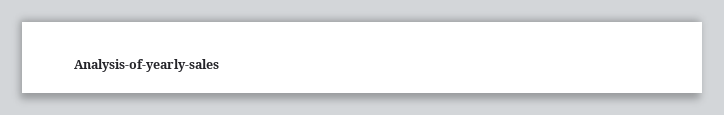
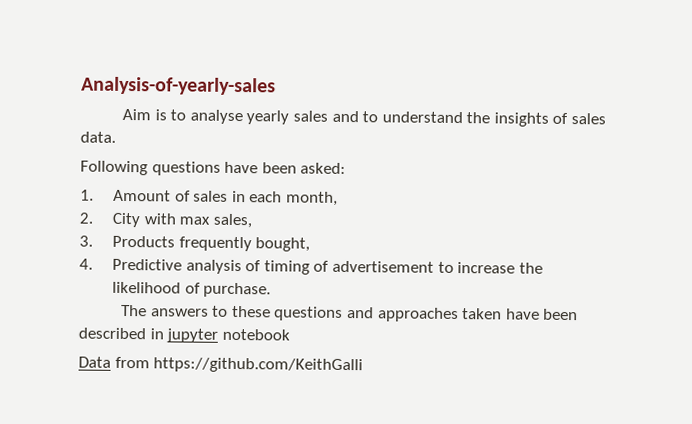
+ Aim is to analyse yearly sales and to understand the insights of sales data.
+ Following questions have been asked:
+ 1. Amount of sales in each month,
+ 2. City with max sales,
+ 3. Products frequently bought,
+ 4. Predictive analysis of timing of advertisement to increase the likelihood of purchase.
+ The answers to these questions and approaches taken have been described in jupyter notebook
+ Data from https://github.com/KeithGalli

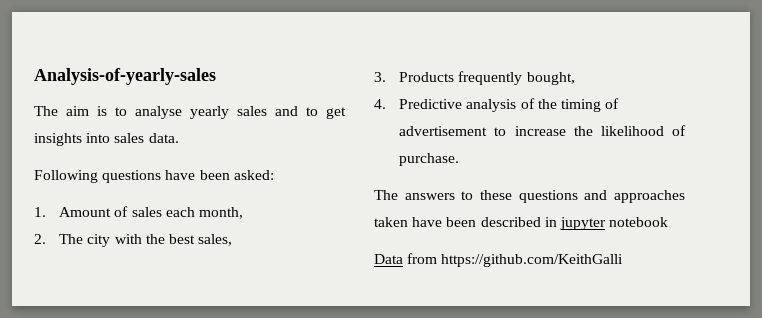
- Aim is to analyse yearly sales and to understand the insights of sales data.
+ The aim is to analyse yearly sales and to get insights into sales data.
- 1. Amount of sales in each month,
+ 1. Amount of sales each month,
- 2. City with max sales,
+ 2. The city with the best sales,
- 4. Predictive analysis of timing of advertisement to increase the likelihood of purchase.
+ 4. Predictive analysis of the timing of advertisement to increase the likelihood of purchase.

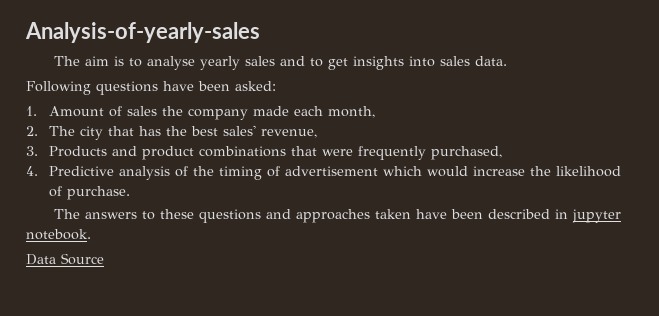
- 1. Amount of sales each month,
+ 1. Amount of sales the company made each month,
- 2. The city with the best sales,
- 3. Products frequently bought,
+ 2. The city that has the best sales' revenue,
+ 3. Products and product combinations that were frequently purchased,
- 4. Predictive analysis of the timing of advertisement to increase the likelihood of purchase.
+ 4. Predictive analysis of the timing of advertisement which would increase the likelihood of purchase.
- The answers to these questions and approaches taken have been described in jupyter notebook
+ The answers to these questions and approaches taken have been described in jupyter notebook.
- Data from https://github.com/KeithGalli
+ Data Source

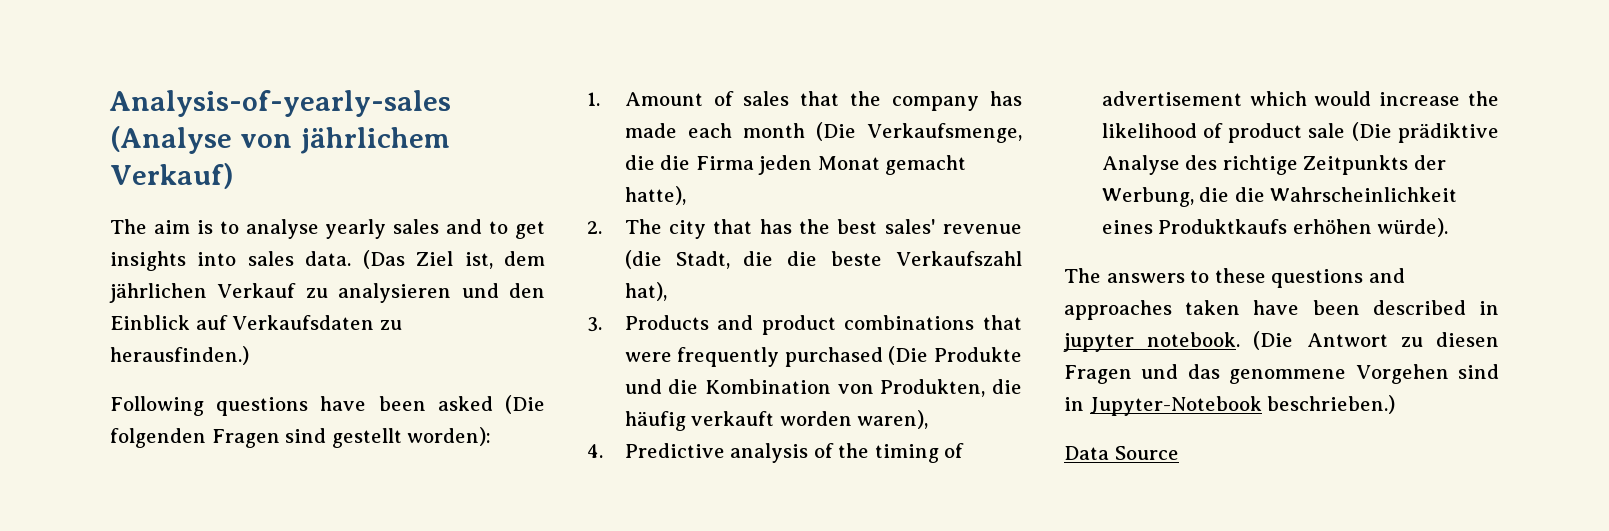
- Analysis-of-yearly-sales
+ Analysis-of-yearly-sales (Analyse von jährlichem Verkauf)
- The aim is to analyse yearly sales and to get insights into sales data.
- Following questions have been asked:
+ The aim is to analyse yearly sales and to get insights into sales data. (Das Ziel ist, dem jährlichen Verkauf zu analysieren und den Einblick auf Verkaufsdaten zu herausfinden.)
+ Following questions have been asked (Die folgenden Fragen sind gestellt worden):
- 1. Amount of sales the company made each month,
+ 1. Amount of sales that the company has made each month (Die Verkaufsmenge, die die Firma jeden Monat gemacht hatte),
- 2. The city that has the best sales' revenue,
+ 2. The city that has the best sales' revenue (die Stadt, die die beste Verkaufszahl hat),
- 3. Products and product combinations that were frequently purchased,
+ 3. Products and product combinations that were frequently purchased (Die Produkte und die Kombination von Produkten, die häufig verkauft worden waren),
- 4. Predictive analysis of the timing of advertisement which would increase the likelihood of purchase.
+ 4. Predictive analysis of the timing of advertisement which would increase the likelihood of product sale (Die prädiktive Analyse des richtige Zeitpunkts der Werbung, die die Wahrscheinlichkeit eines Produktkaufs erhöhen würde).
+ (Die Antwort zu diesen Fragen und das genommene Vorgehen sind in Jupyter-Notebook beschrieben.)

